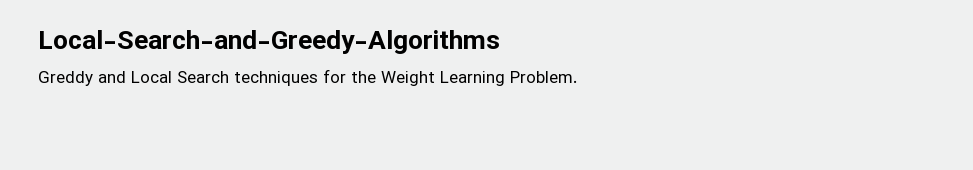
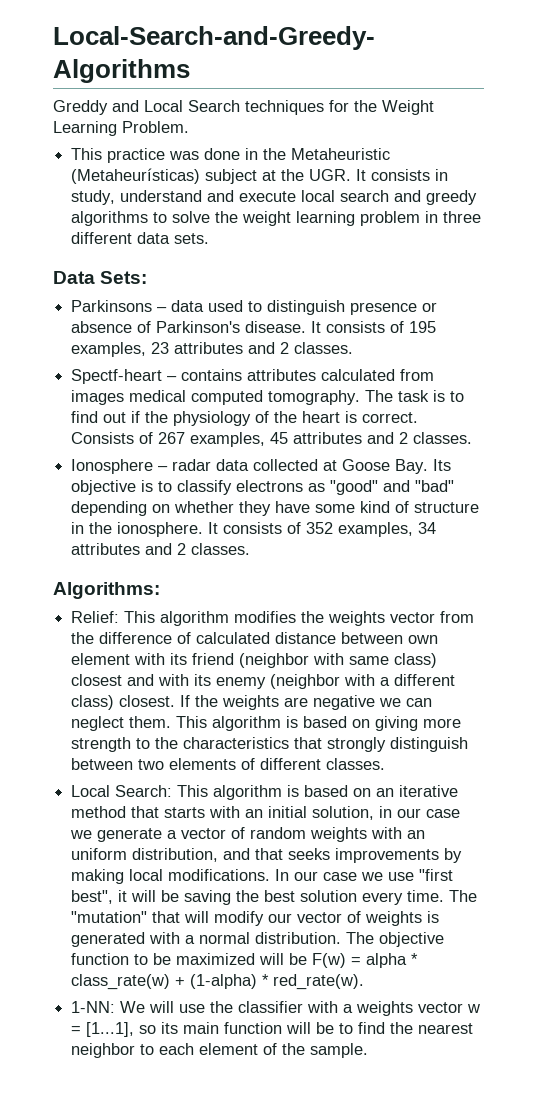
+ This practice was done in the Metaheuristic (Metaheurísticas) subject at the UGR. It consists in study, understand and execute local search and greedy algorithms to solve the weight learning problem in three different data sets.
+ Data Sets:
+ Parkinsons – data used to distinguish presence or absence of Parkinson's disease. It consists of 195 examples, 23 attributes and 2 classes.
+ Spectf-heart – contains attributes calculated from images medical computed tomography. The task is to find out if the physiology of the heart is correct. Consists of 267 examples, 45 attributes and 2 classes.
+ Ionosphere – radar data collected at Goose Bay. Its objective is to classify electrons as "good" and "bad" depending on whether they have some kind of structure in the ionosphere. It consists of 352 examples, 34 attributes and 2 classes.
+ Algorithms:
+ Relief: This algorithm modifies the weights vector from the difference of calculated distance between own element with its friend (neighbor with same class) closest and with its enemy (neighbor with a different class) closest. If the weights are negative we can neglect them. This algorithm is based on giving more strength to the characteristics that strongly distinguish between two elements of different classes.
+ Local Search: This algorithm is based on an iterative method that starts with an initial solution, in our case we generate a vector of random weights with an uniform distribution, and that seeks improvements by making local modifications. In our case we use "first best", it will be saving the best solution every time. The "mutation" that will modify our vector of weights is generated with a normal distribution. The objective function to be maximized will be F(w) = alpha * class_rate(w) + (1-alpha) * red_rate(w).
+ 1-NN: We will use the classifier with a weights vector w = [1...1], so its main function will be to find the nearest neighbor to each element of the sample.

